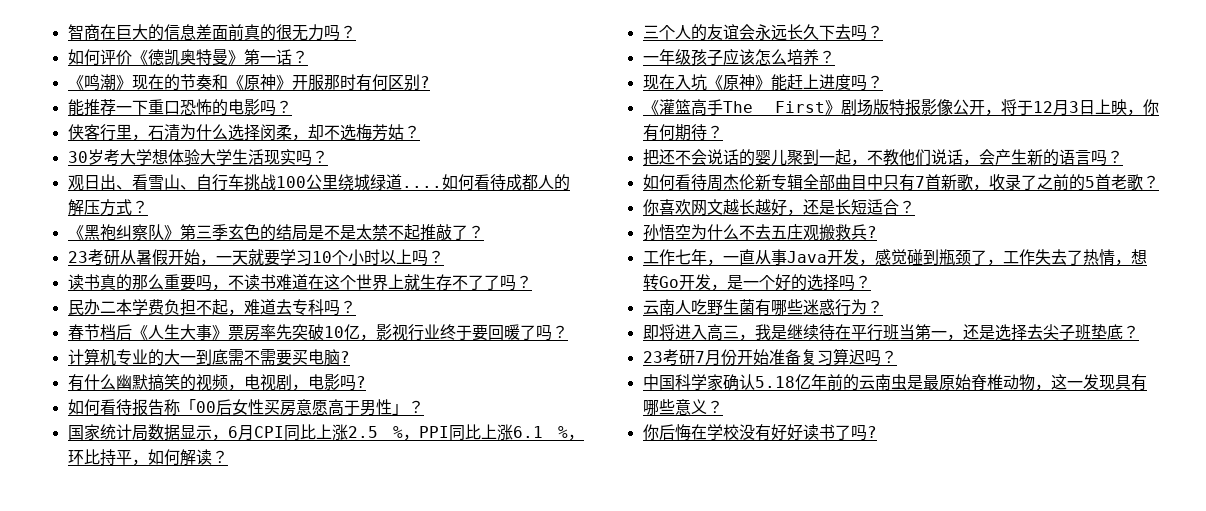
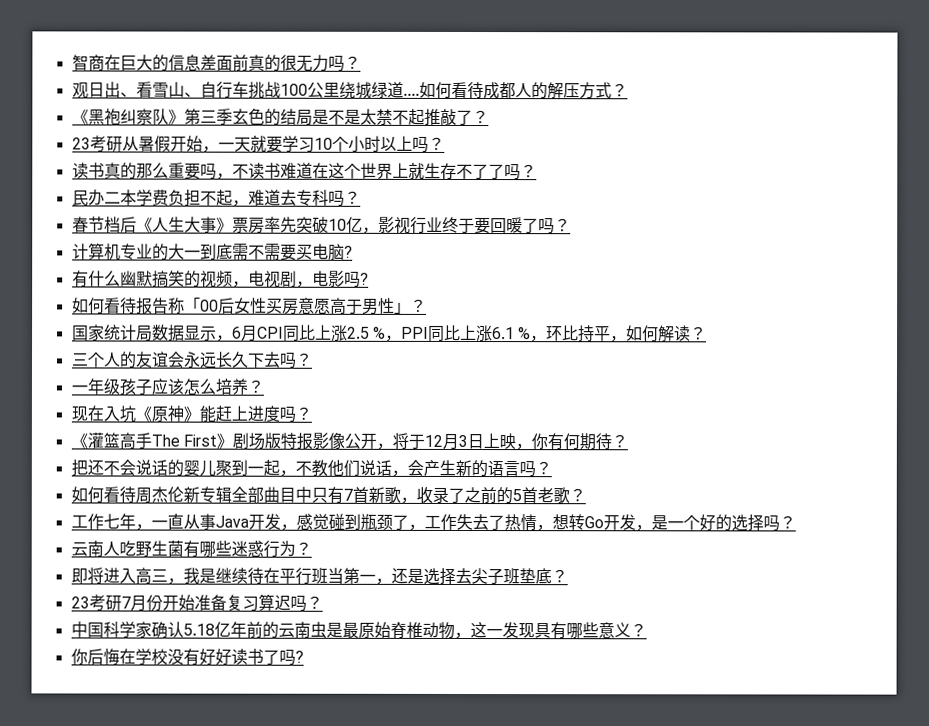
- 如何评价《德凯奥特曼》第一话？
- 《鸣潮》现在的节奏和《原神》开服那时有何区别?
- 能推荐一下重口恐怖的电影吗？
- 侠客行里，石清为什么选择闵柔，却不选梅芳姑？
- 30岁考大学想体验大学生活现实吗？
- 你喜欢网文越长越好，还是长短适合？
- 孙悟空为什么不去五庄观搬救兵?

